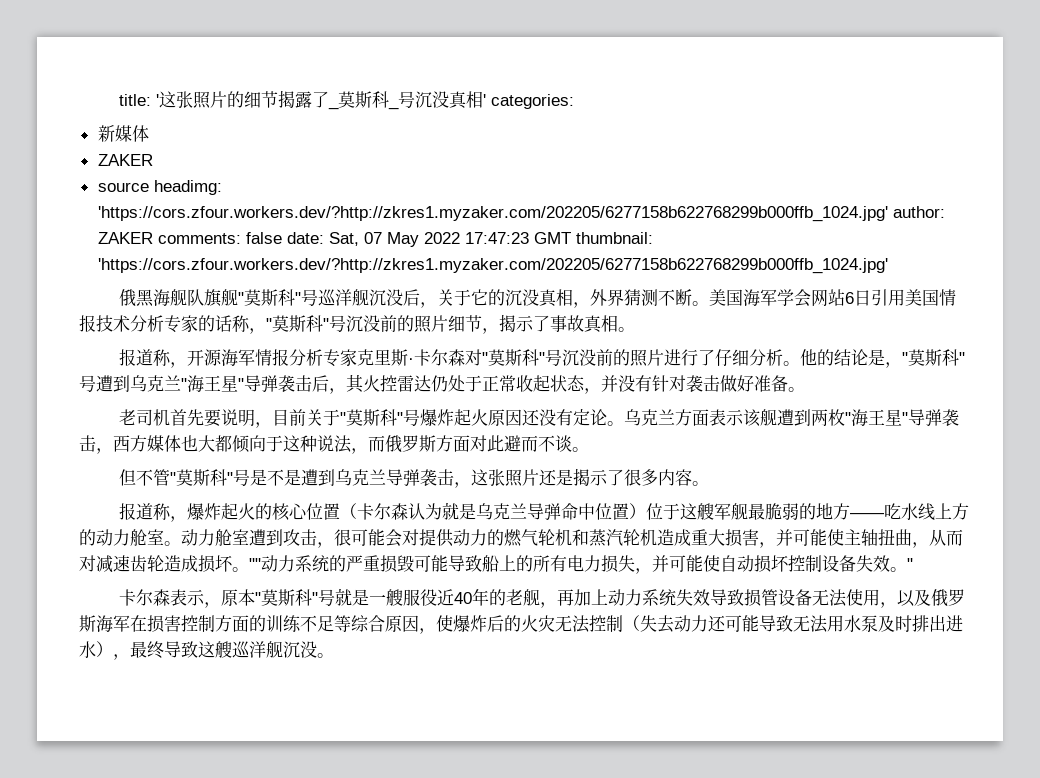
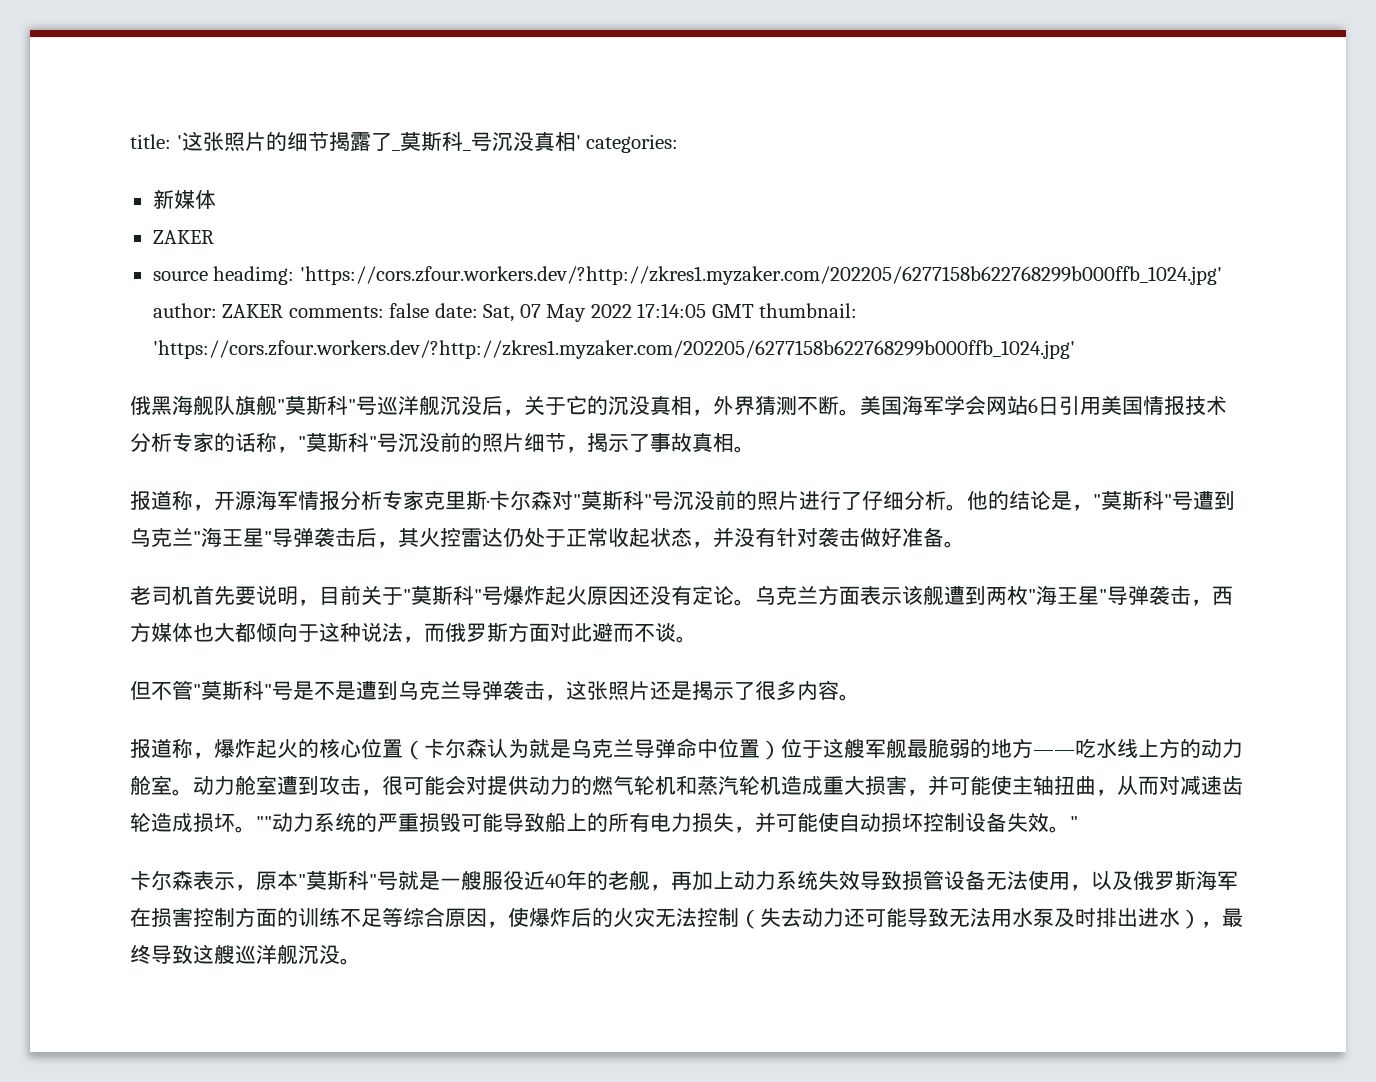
- source headimg: 'https://cors.zfour.workers.dev/?http://zkres1.myzaker.com/202205/6277158b622768299b000ffb_1024.jpg' author: ZAKER comments: false date: Sat, 07 May 2022 17:47:23 GMT thumbnail: 'https://cors.zfour.workers.dev/?http://zkres1.myzaker.com/202205/6277158b622768299b000ffb_1024.jpg'
+ source headimg: 'https://cors.zfour.workers.dev/?http://zkres1.myzaker.com/202205/6277158b622768299b000ffb_1024.jpg' author: ZAKER comments: false date: Sat, 07 May 2022 17:14:05 GMT thumbnail: 'https://cors.zfour.workers.dev/?http://zkres1.myzaker.com/202205/6277158b622768299b000ffb_1024.jpg'

